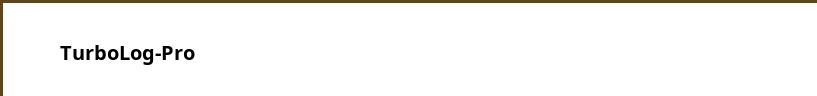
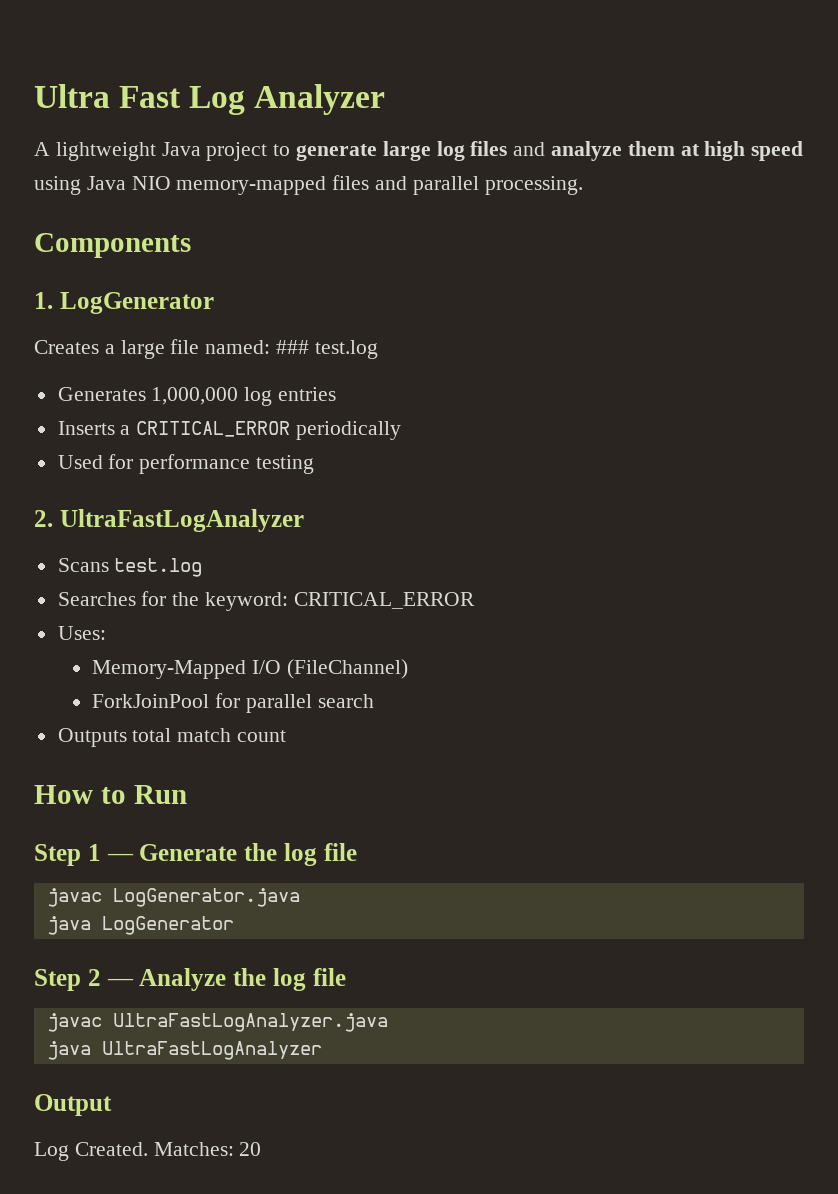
- TurboLog-Pro
+ Ultra Fast Log Analyzer
+ A lightweight Java project to generate large log files and analyze them at high speed using Java NIO memory-mapped files and parallel processing.
+ Components
+ 1. LogGenerator
+ Creates a large file named: ### test.log
+ Generates 1,000,000 log entries
+ Inserts a CRITICAL_ERROR periodically
+ Used for performance testing
+ 2. UltraFastLogAnalyzer
+ Scans test.log
+ Searches for the keyword: CRITICAL_ERROR
+ Uses:
+ Memory-Mapped I/O (FileChannel)
+ ForkJoinPool for parallel search
+ Outputs total match count
+ How to Run
+ Step 1 — Generate the log file
+ javac LogGenerator.java
+ java LogGenerator
+ Step 2 — Analyze the log file
+ javac UltraFastLogAnalyzer.java
+ java UltraFastLogAnalyzer
+ Output
+ Log Created. Matches: 20

